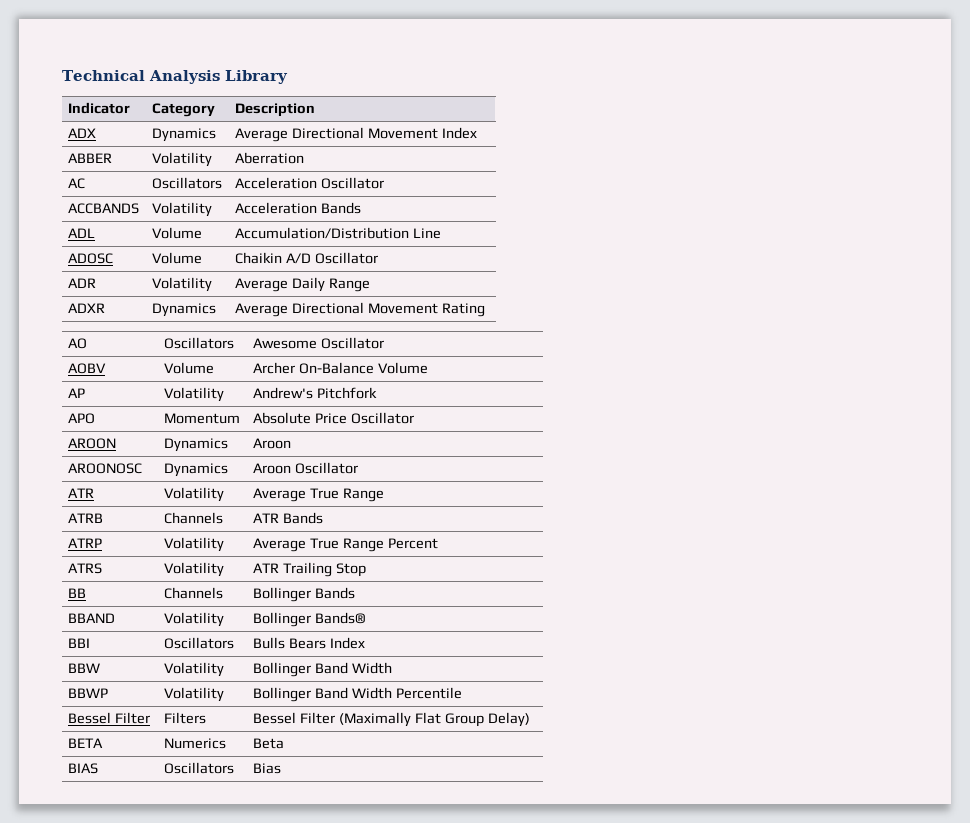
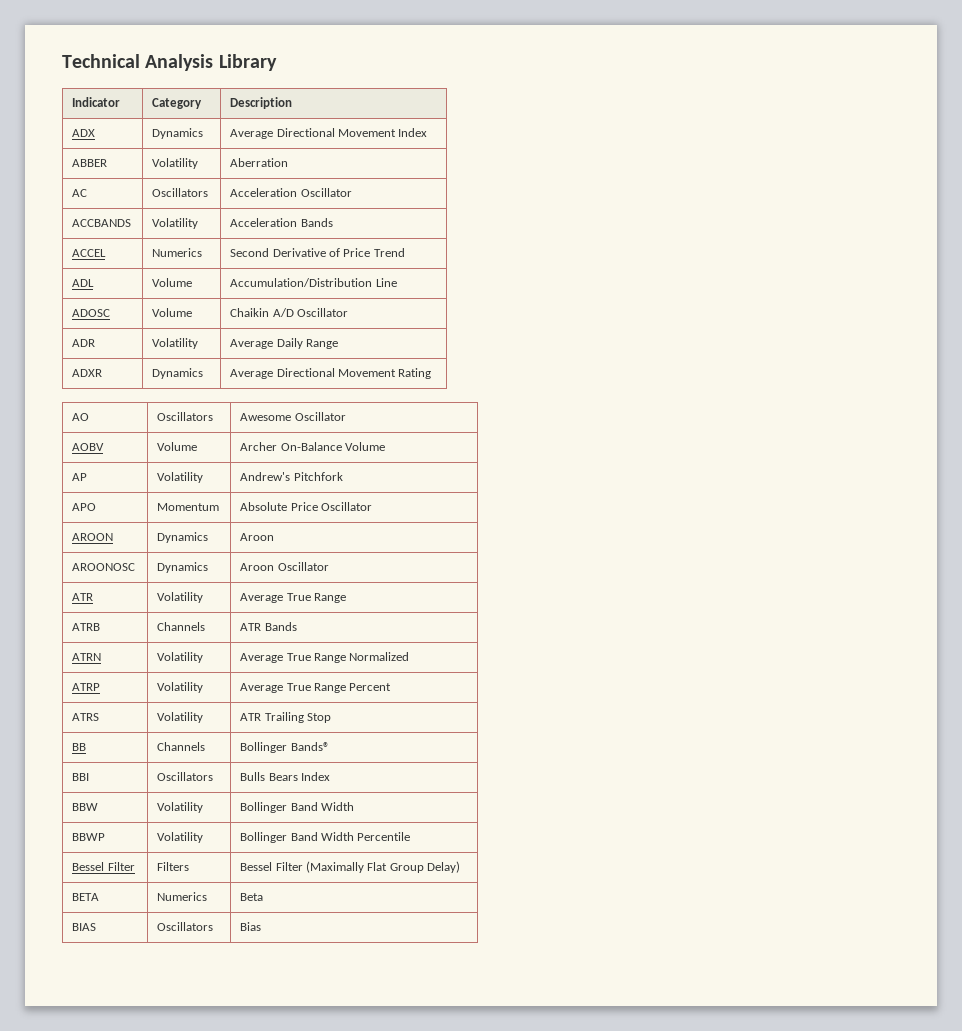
+ ACCEL | Numerics | Second Derivative of Price Trend
+ ATRN | Volatility | Average True Range Normalized
- BB | Channels | Bollinger Bands
- BBAND | Volatility | Bollinger Bands®
+ BB | Channels | Bollinger Bands®

